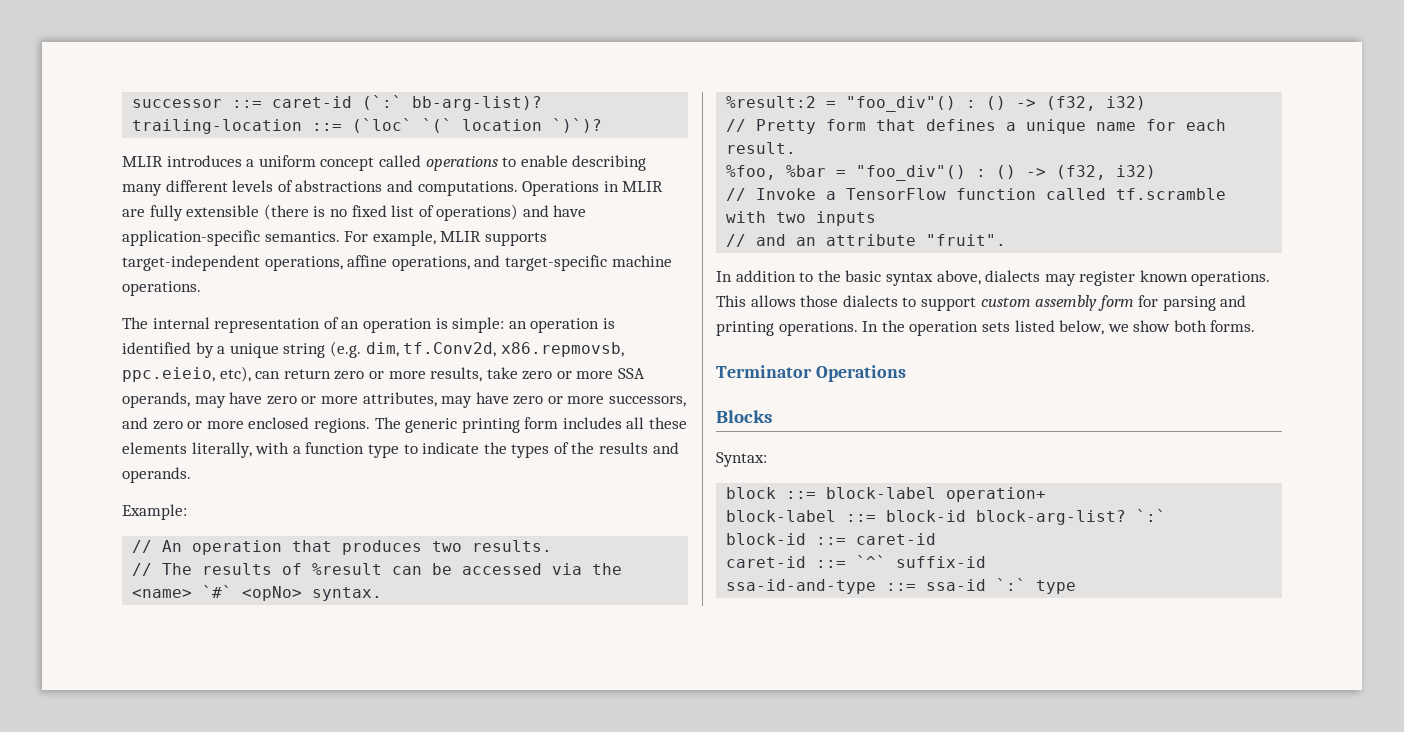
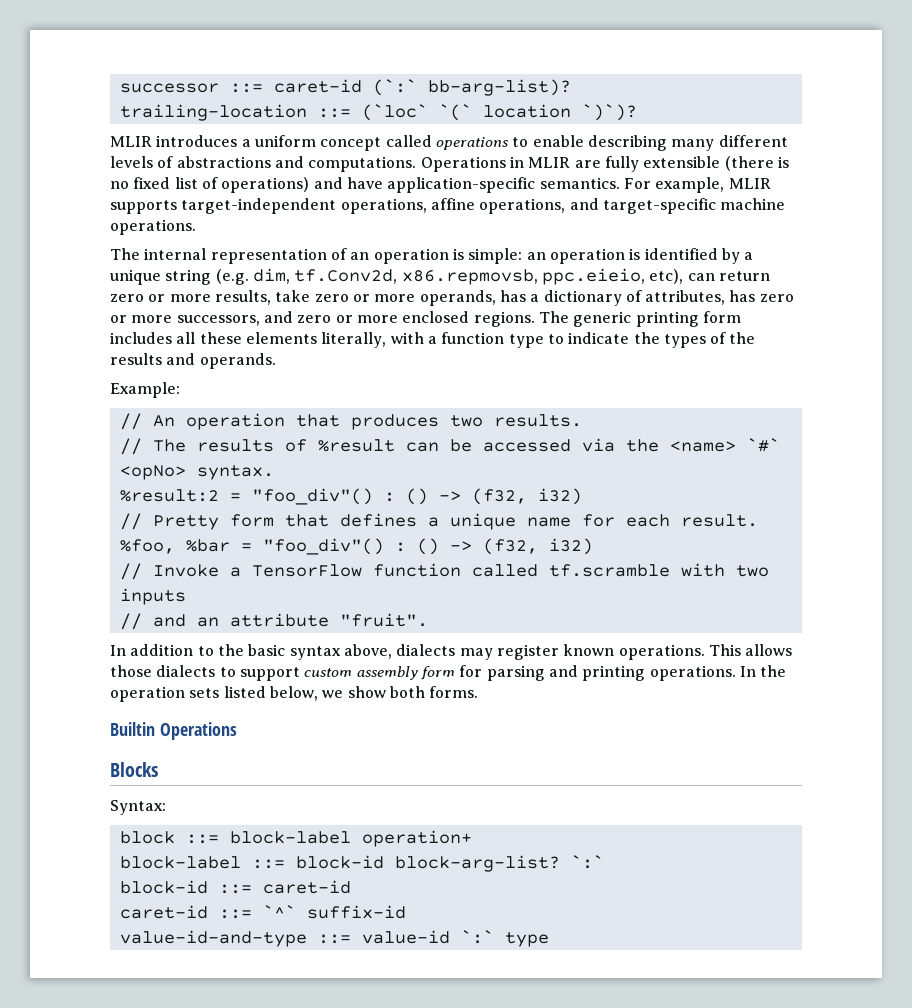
- The internal representation of an operation is simple: an operation is identified by a unique string (e.g. dim, tf.Conv2d, x86.repmovsb, ppc.eieio, etc), can return zero or more results, take zero or more SSA operands, may have zero or more attributes, may have zero or more successors, and zero or more enclosed regions.
+ The internal representation of an operation is simple: an operation is identified by a unique string (e.g. dim, tf.Conv2d, x86.repmovsb, ppc.eieio, etc), can return zero or more results, take zero or more operands, has a dictionary of attributes, has zero or more successors, and zero or more enclosed regions.
- Terminator Operations
+ Builtin Operations
- ssa-id-and-type ::= ssa-id `:` type
+ value-id-and-type ::= value-id `:` type

